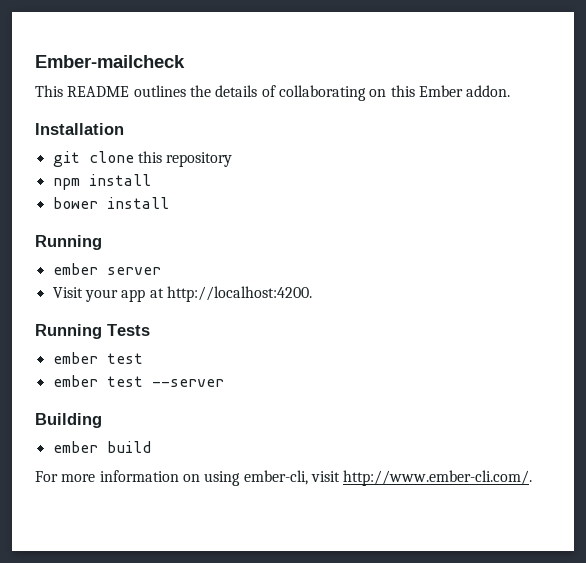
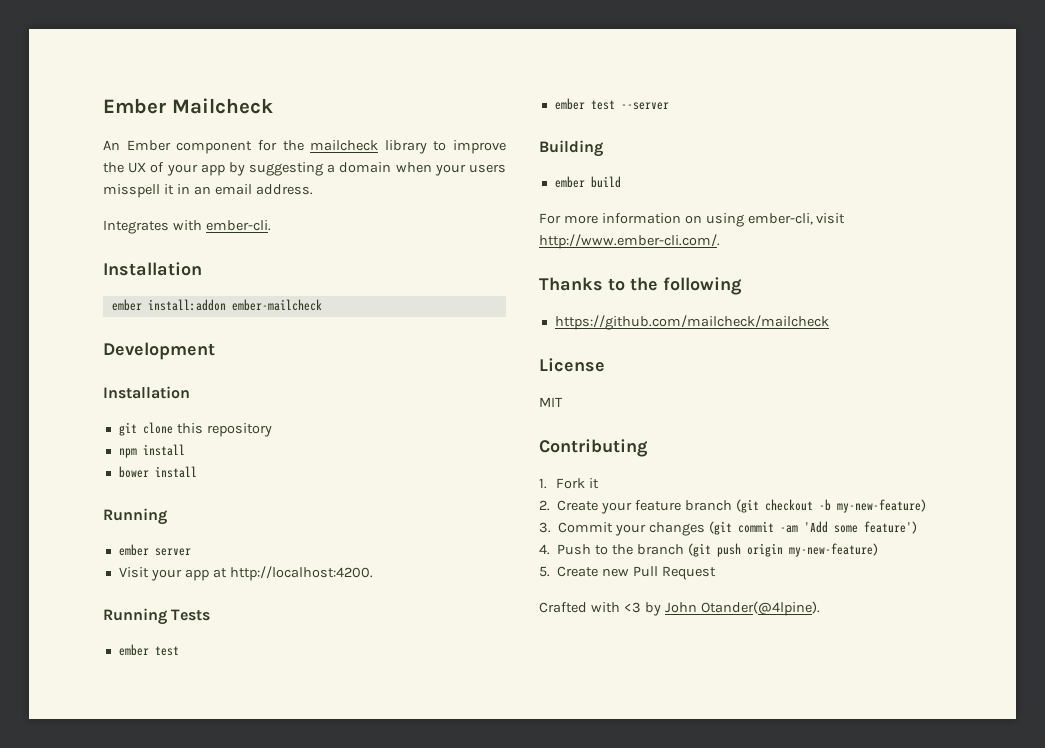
- Ember-mailcheck
- This README outlines the details of collaborating on this Ember addon.
+ Ember Mailcheck
+ An Ember component for the mailcheck library to improve the UX of your app by suggesting a domain when your users misspell it in an email address.
+ Integrates with ember-cli.
+ Installation
+ ember install:addon ember-mailcheck
+ Development
+ Thanks to the following
+ https://github.com/mailcheck/mailcheck
+ License
+ MIT
+ Contributing
+ 1. Fork it
+ 2. Create your feature branch (git checkout -b my-new-feature)
+ 3. Commit your changes (git commit -am 'Add some feature')
+ 4. Push to the branch (git push origin my-new-feature)
+ 5. Create new Pull Request
+ Crafted with <3 by John Otander(@4lpine).

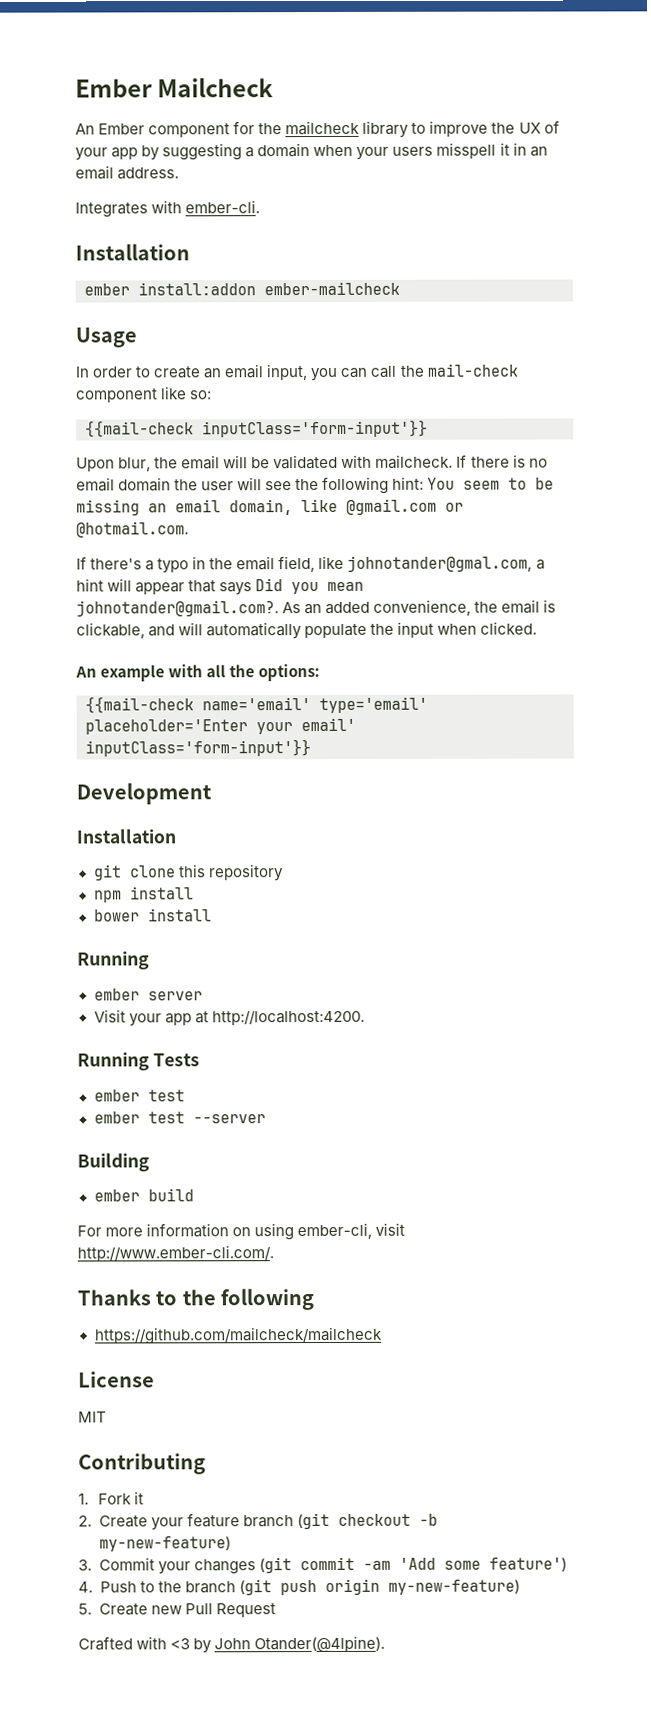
+ Usage
+ In order to create an email input, you can call the mail-check component like so:
+ {{mail-check inputClass='form-input'}}
+ Upon blur, the email will be validated with mailcheck. If there is no email domain the user will see the following hint: You seem to be missing an email domain, like @gmail.com or @hotmail.com.
+ If there's a typo in the email field, like johnotander@gmal.com, a hint will appear that says Did you mean johnotander@gmail.com?. As an added convenience, the email is clickable, and will automatically populate the input when clicked.
+ An example with all the options:
+ {{mail-check name='email' type='email' placeholder='Enter your email' inputClass='form-input'}}

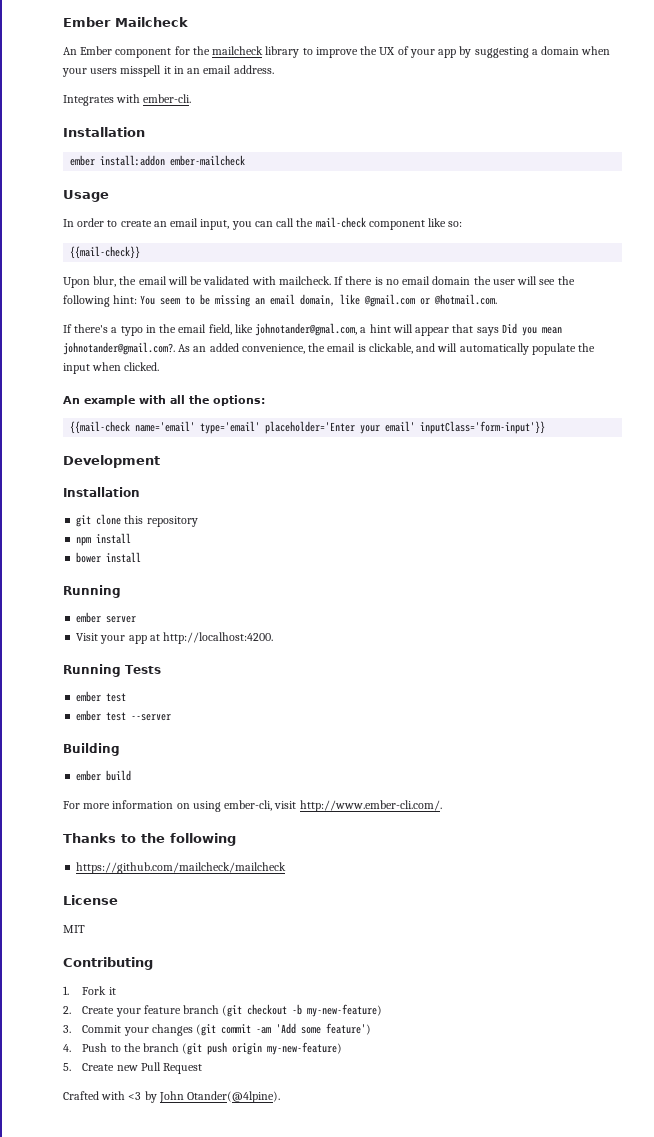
- {{mail-check inputClass='form-input'}}
+ {{mail-check}}

